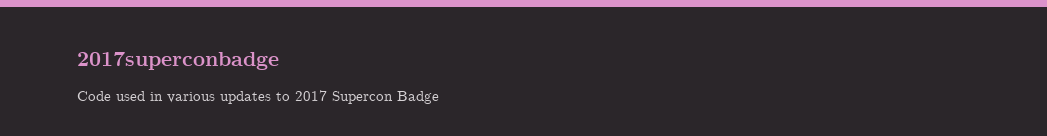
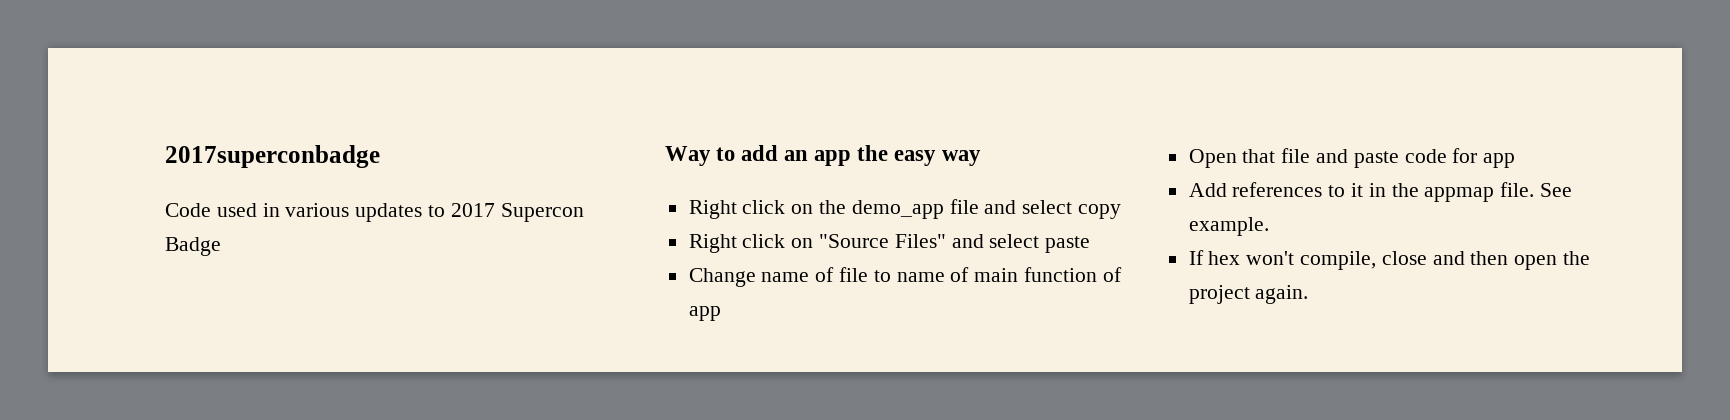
+ Way to add an app the easy way
+ Right click on the demo_app file and select copy
+ Right click on "Source Files" and select paste
+ Change name of file to name of main function of app
+ Open that file and paste code for app
+ Add references to it in the appmap file. See example.
+ If hex won't compile, close and then open the project again.

